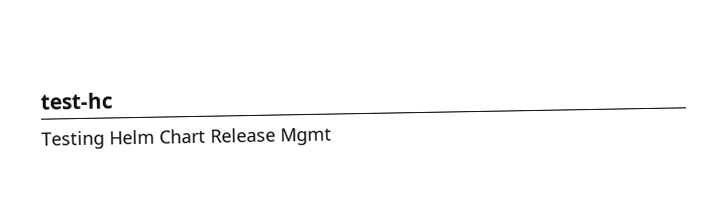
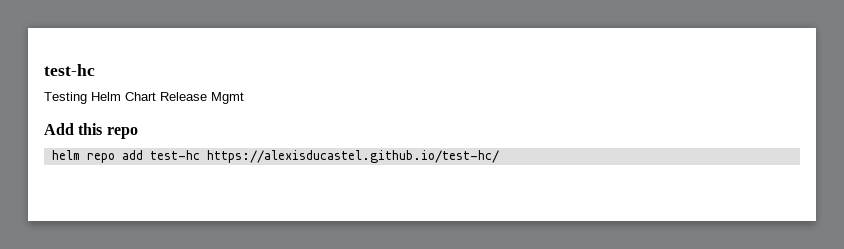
+ Add this repo
+ helm repo add test-hc https://alexisducastel.github.io/test-hc/

